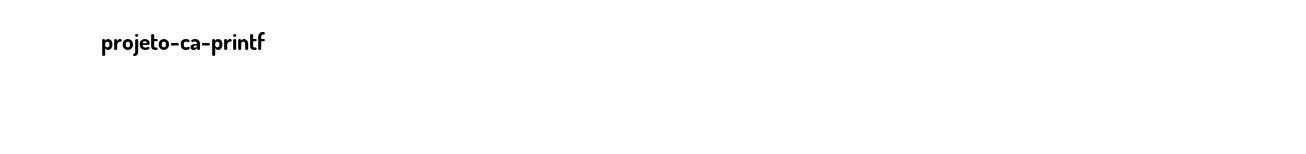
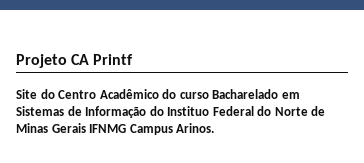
- projeto-ca-printf
+ Projeto CA Printf
+ Site do Centro Acadêmico do curso Bacharelado em Sistemas de Informação do Instituo Federal do Norte de Minas Gerais IFNMG Campus Arinos.

